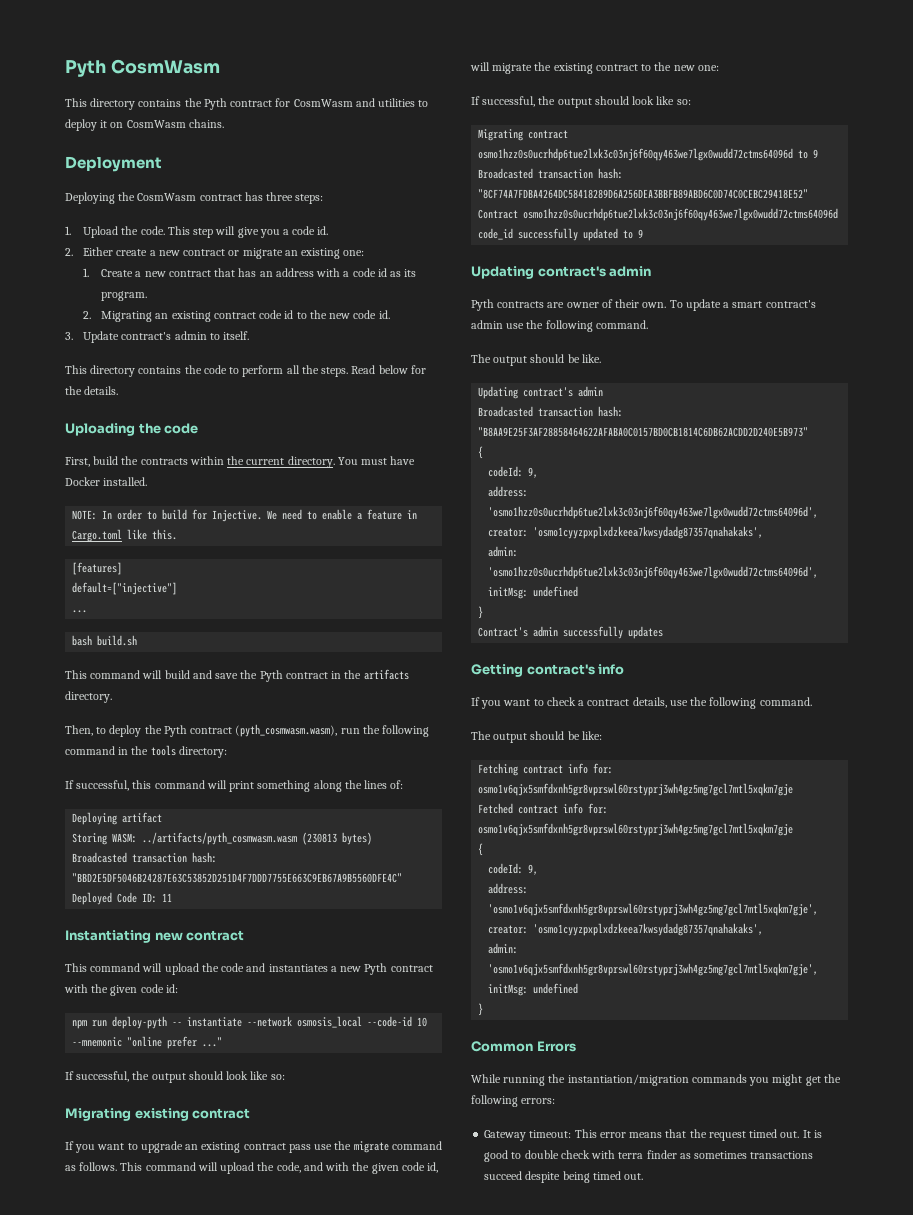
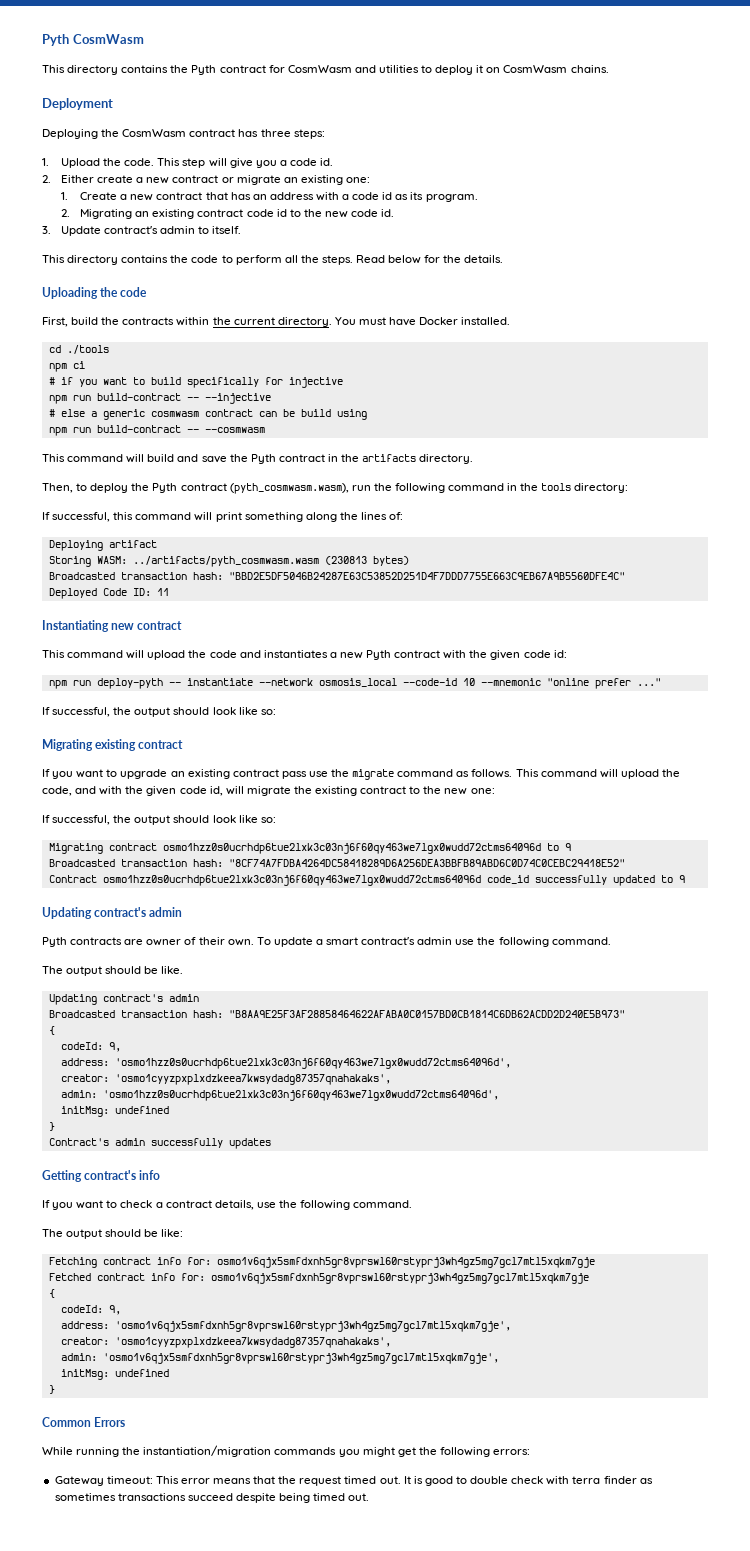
- NOTE: In order to build for Injective. We need to enable a feature in Cargo.toml like this.
- [features]
- default=["injective"]
- ...
- bash build.sh
+ cd ./tools
+ npm ci
+ # if you want to build specifically for injective
+ npm run build-contract -- --injective
+ # else a generic cosmwasm contract can be build using
+ npm run build-contract -- --cosmwasm

